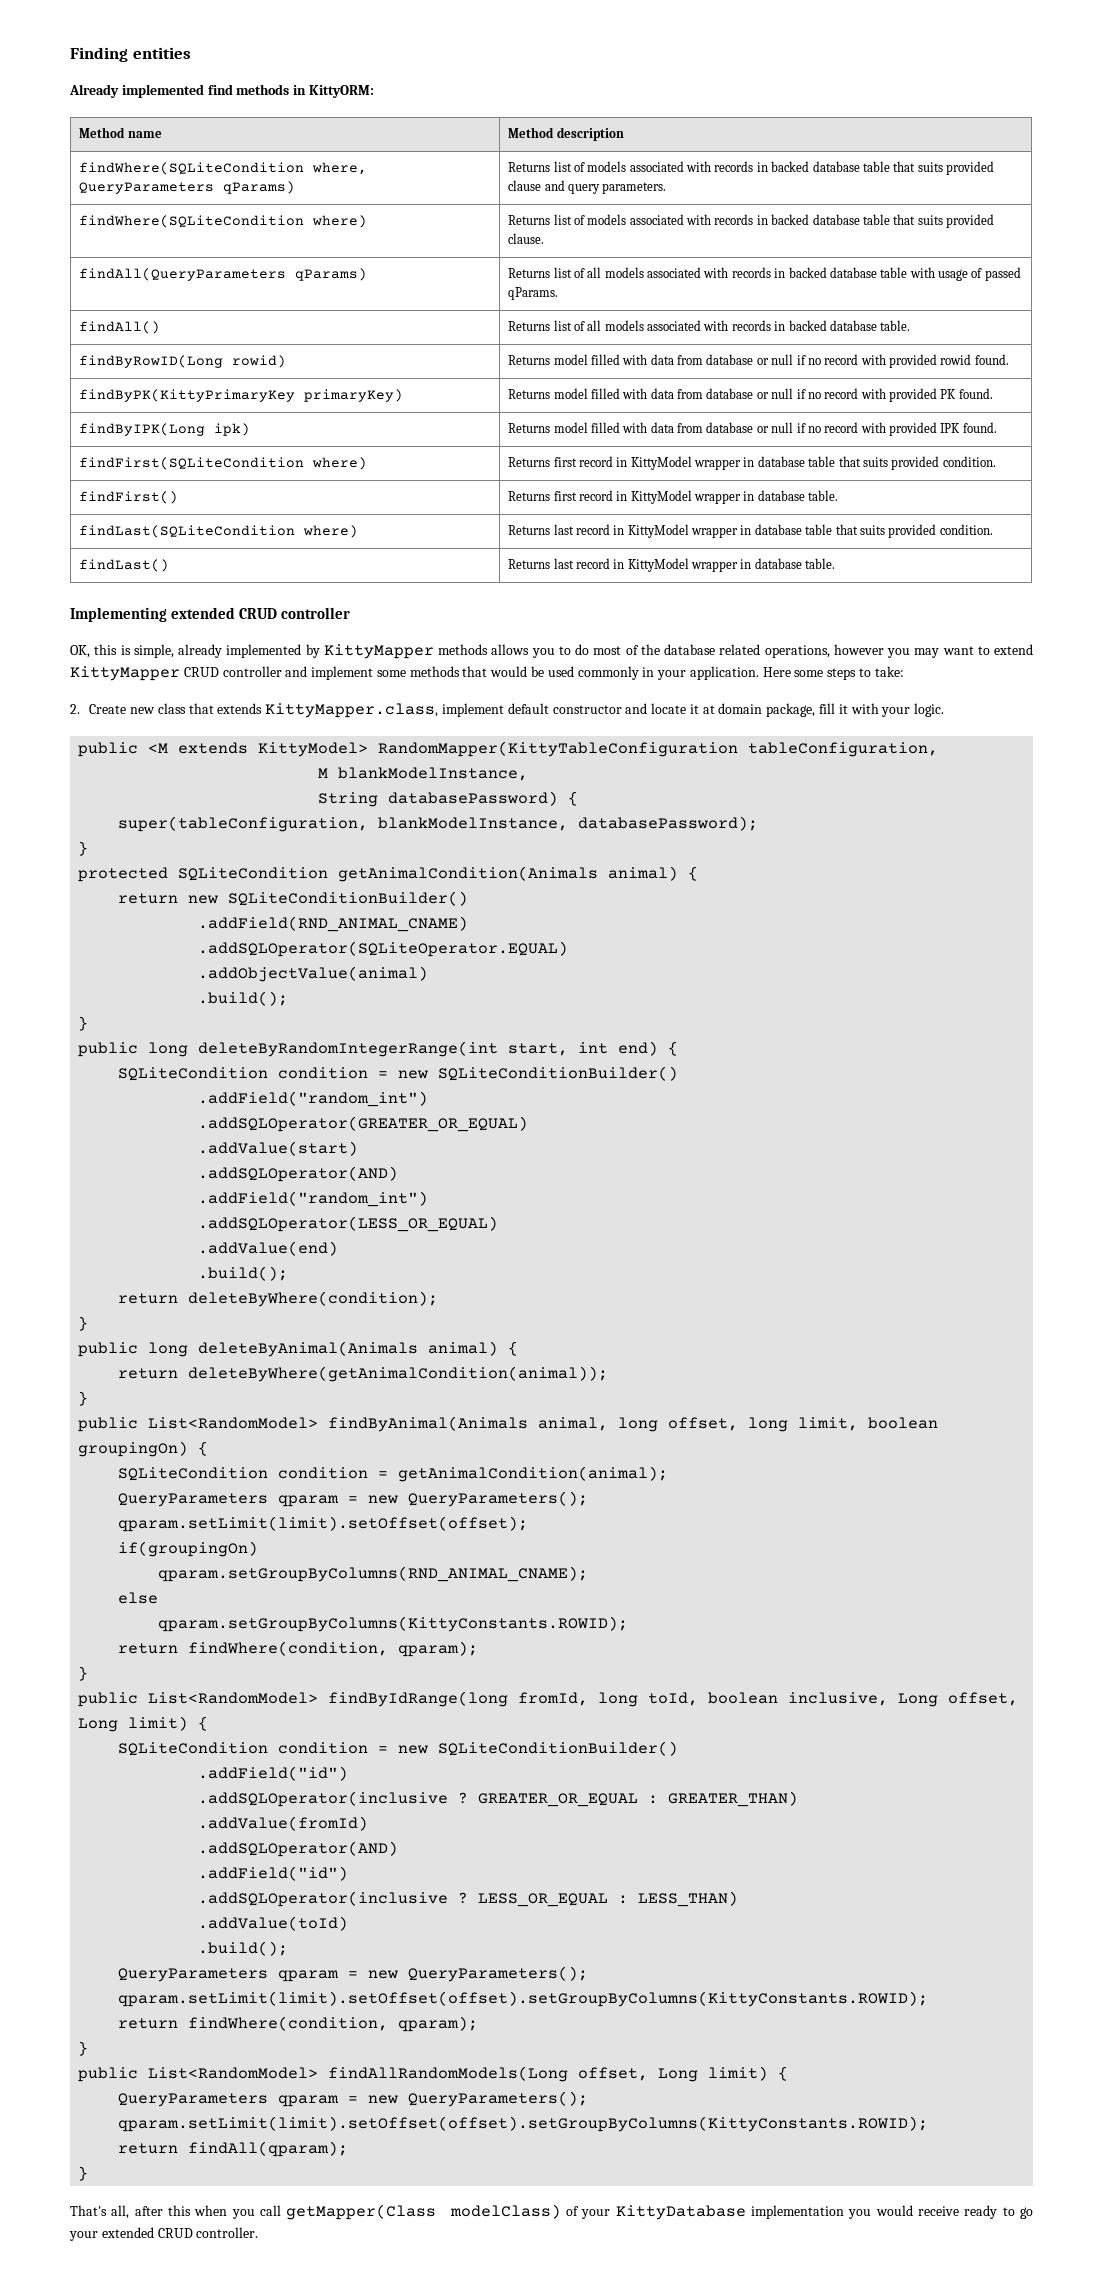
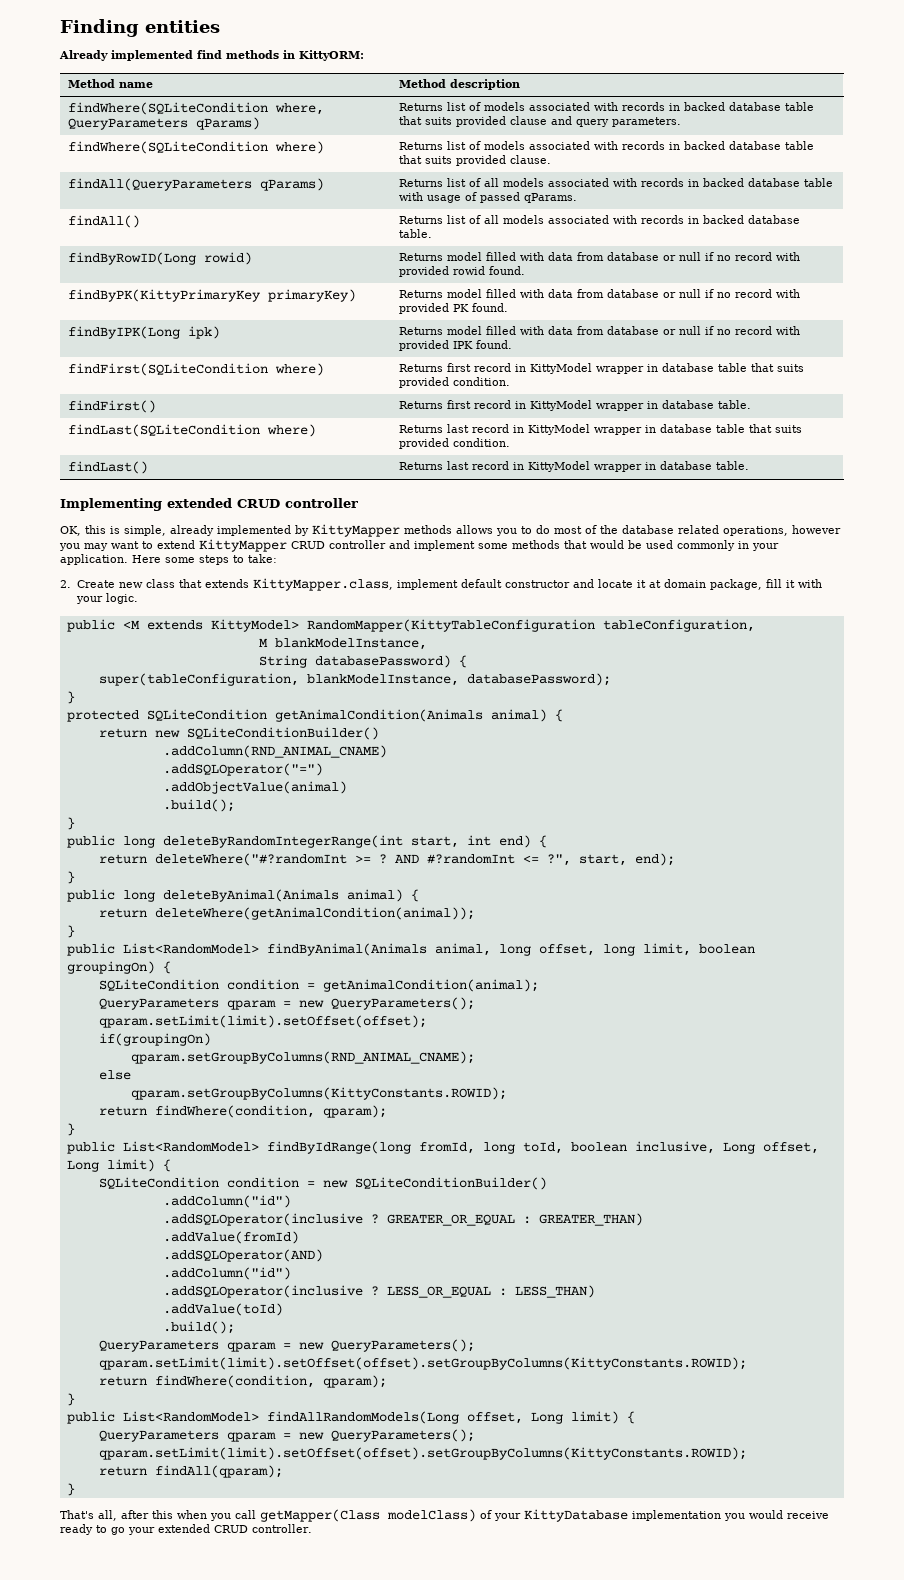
- .addField(RND_ANIMAL_CNAME)
- .addSQLOperator(SQLiteOperator.EQUAL)
+ .addColumn(RND_ANIMAL_CNAME)
+ .addSQLOperator("=")
  public long deleteByRandomIntegerRange(int start, int end) {
- SQLiteCondition condition = new SQLiteConditionBuilder()
- .addField("random_int")
- .addSQLOperator(GREATER_OR_EQUAL)
- .addValue(start)
- .addSQLOperator(AND)
- .addField("random_int")
- .addSQLOperator(LESS_OR_EQUAL)
- .addValue(end)
- .build();
- return deleteByWhere(condition);
+ return deleteWhere("#?randomInt >= ? AND #?randomInt <= ?", start, end);
- return deleteByWhere(getAnimalCondition(animal));
+ return deleteWhere(getAnimalCondition(animal));
  public List<RandomModel> findByIdRange(long fromId, long toId, boolean inclusive, Long offset, Long limit) {
  SQLiteCondition condition = new SQLiteConditionBuilder()
- .addField("id")
+ .addColumn("id")
  .addValue(fromId)
  .addSQLOperator(AND)
- .addField("id")
+ .addColumn("id")

